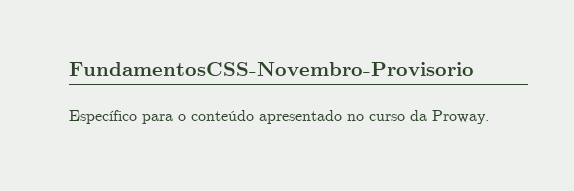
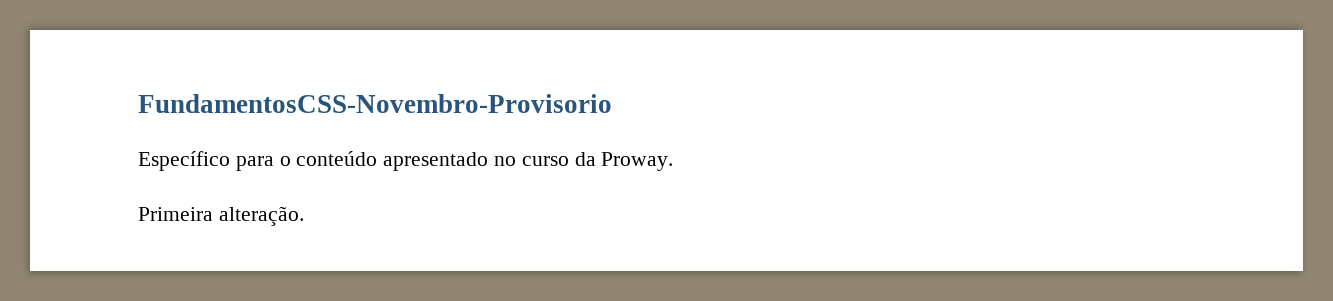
+ Primeira alteração.

